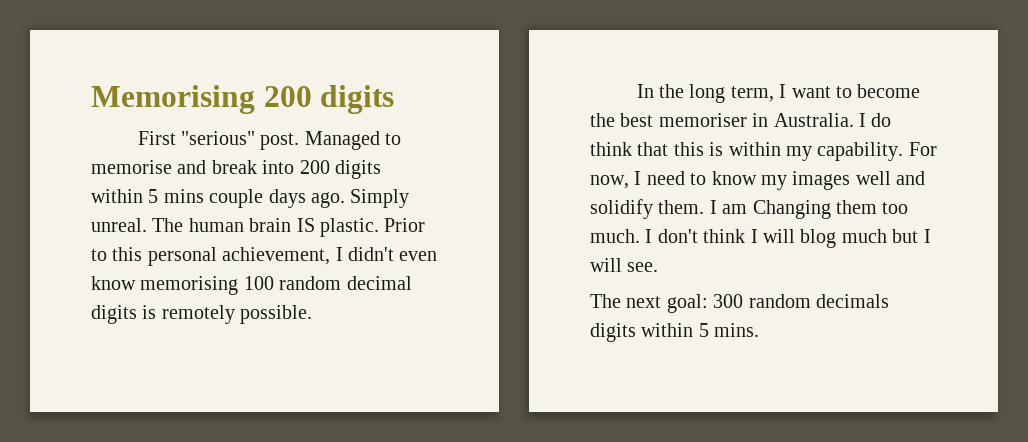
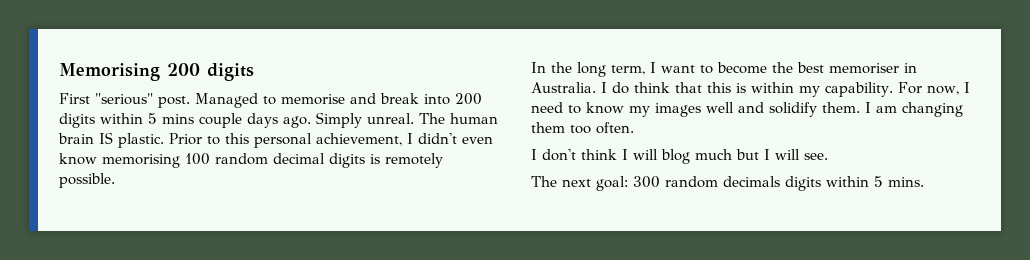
- I am Changing them too much. I don't think I will blog much but I will see.
+ I am changing them too often.
+ I don't think I will blog much but I will see.

